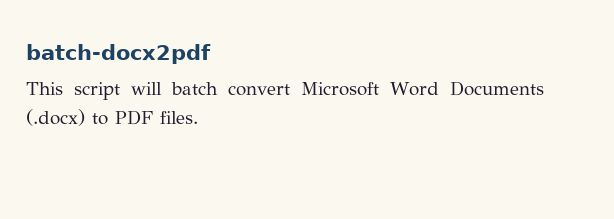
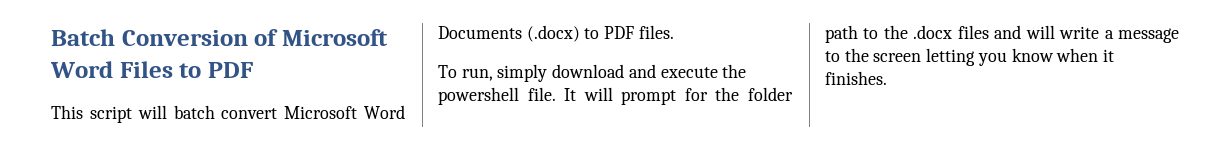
- batch-docx2pdf
+ Batch Conversion of Microsoft Word Files to PDF
+ To run, simply download and execute the powershell file. It will prompt for the folder path to the .docx files and will write a message to the screen letting you know when it finishes.

